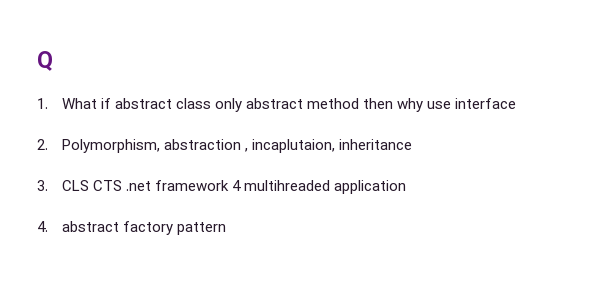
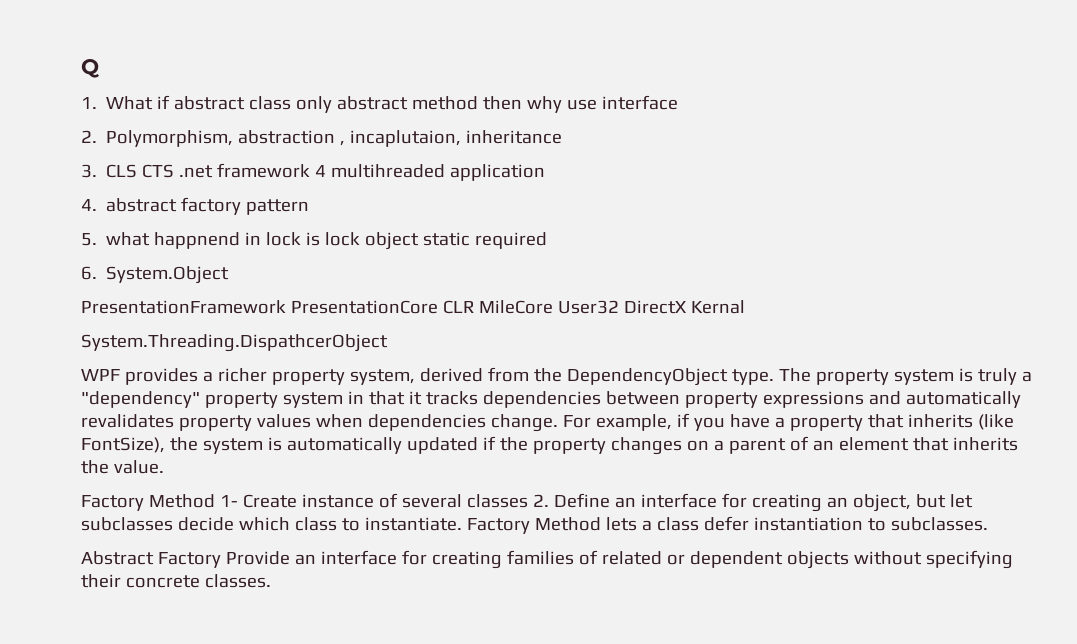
+ 5. what happnend in lock is lock object static required
+ 6. System.Object
+ PresentationFramework PresentationCore CLR MileCore User32 DirectX Kernal
+ System.Threading.DispathcerObject
+ WPF provides a richer property system, derived from the DependencyObject type. The property system is truly a "dependency" property system in that it tracks dependencies between property expressions and automatically revalidates property values when dependencies change. For example, if you have a property that inherits (like FontSize), the system is automatically updated if the property changes on a parent of an element that inherits the value.
+ Factory Method 1- Create instance of several classes 2. Define an interface for creating an object, but let subclasses decide which class to instantiate. Factory Method lets a class defer instantiation to subclasses.
+ Abstract Factory Provide an interface for creating families of related or dependent objects without specifying their concrete classes.

